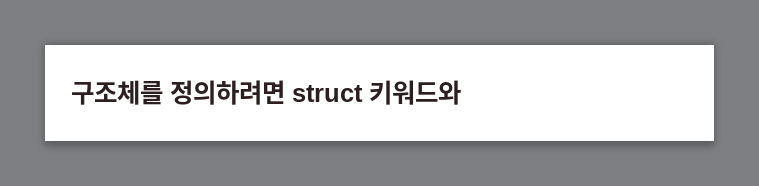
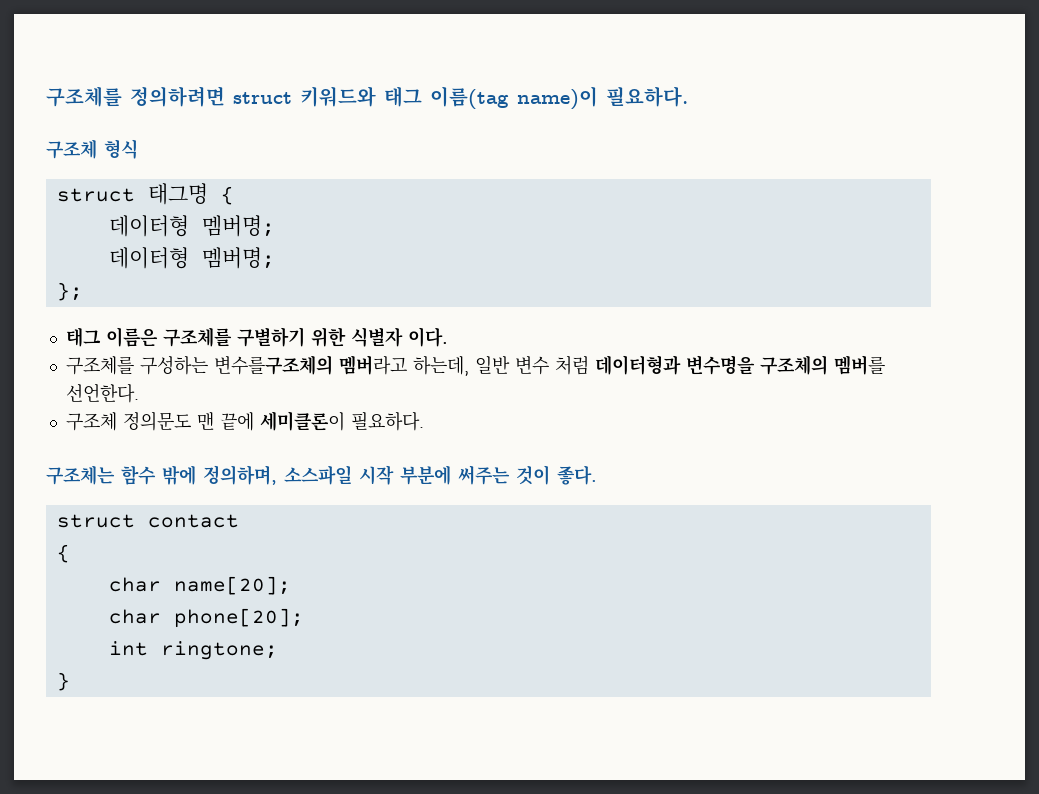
- 구조체를 정의하려면 struct 키워드와
+ 구조체를 정의하려면 struct 키워드와 태그 이름(tag name)이 필요하다.
+ 구조체 형식
+ struct 태그명 {
+ 데이터형 멤버명;
+ 데이터형 멤버명;
+ };
+ 태그 이름은 구조체를 구별하기 위한 식별자 이다.
+ 구조체를 구성하는 변수를구조체의 멤버라고 하는데, 일반 변수 처럼 데이터형과 변수명을 구조체의 멤버를 선언한다.
+ 구조체 정의문도 맨 끝에 세미클론이 필요하다.
+ 구조체는 함수 밖에 정의하며, 소스파일 시작 부분에 써주는 것이 좋다.
+ struct contact
+ {
+ char name[20];
+ char phone[20];
+ int ringtone;
+ }

